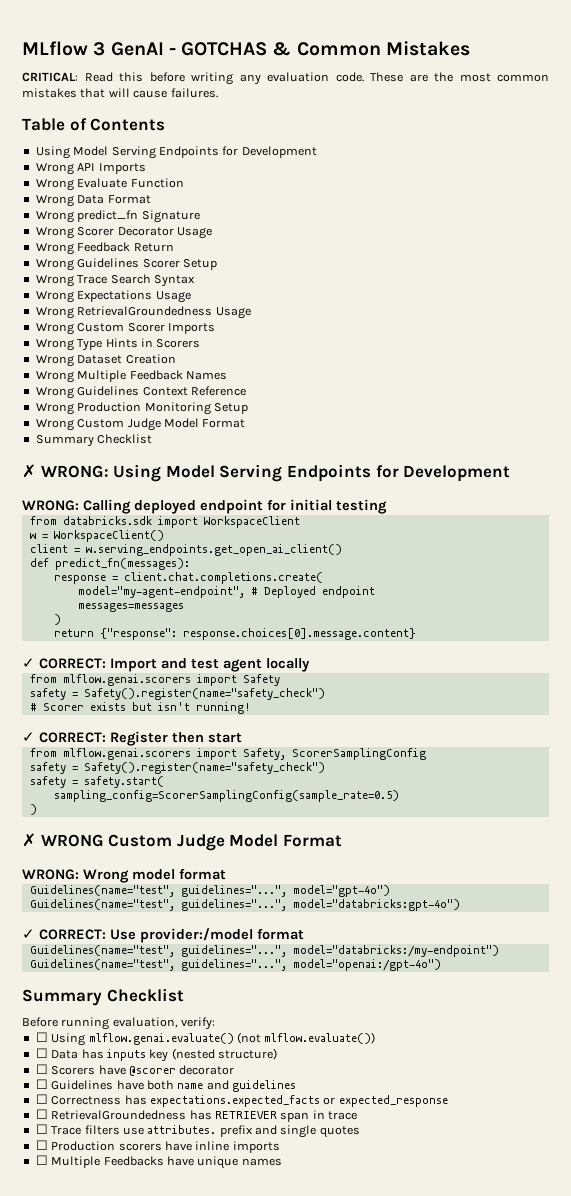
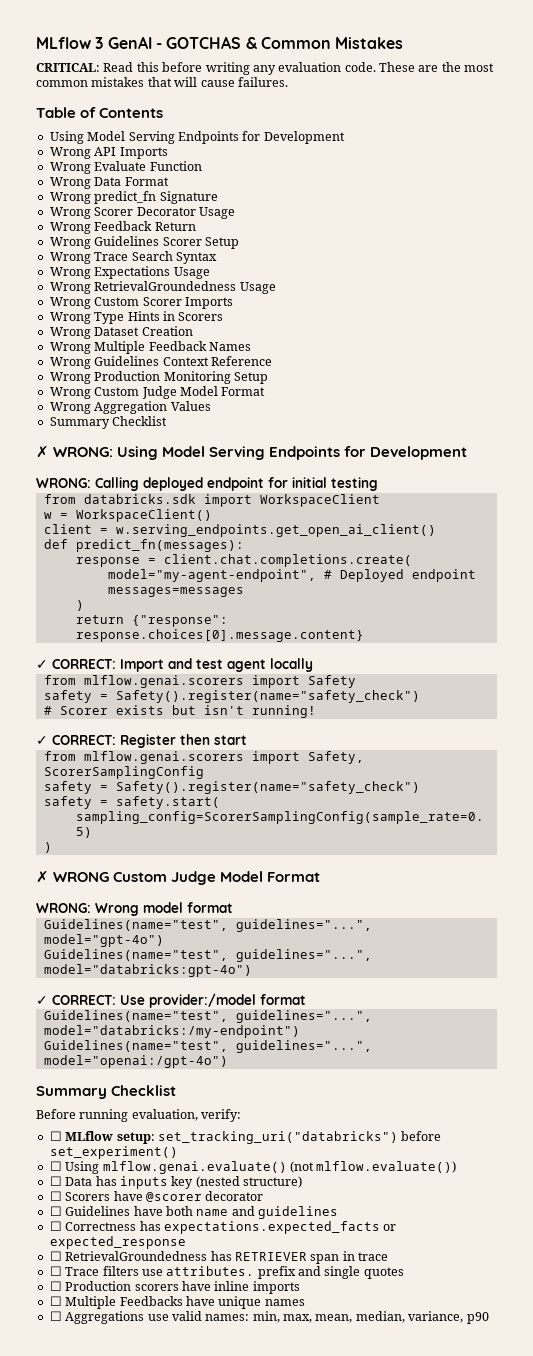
+ Wrong Aggregation Values
+ ☐ MLflow setup: set_tracking_uri("databricks") before set_experiment()
+ ☐ Aggregations use valid names: min, max, mean, median, variance, p90

